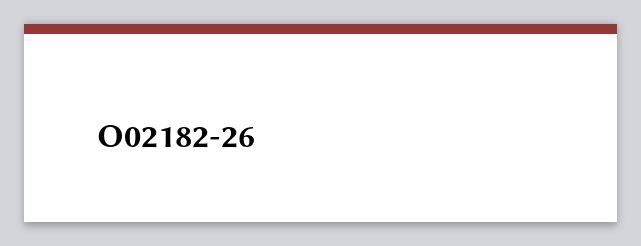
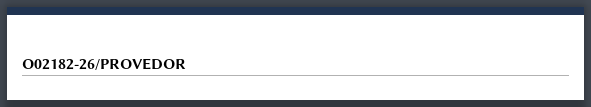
- O02182-26
+ O02182-26/PROVEDOR

